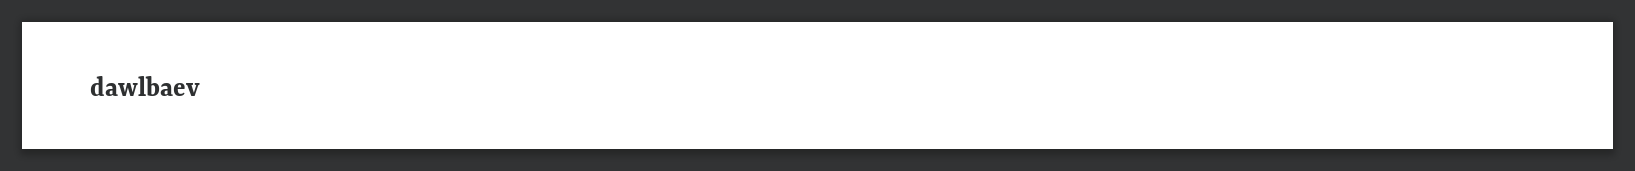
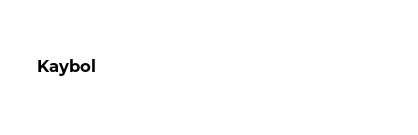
- dawlbaev
+ Kaybol

